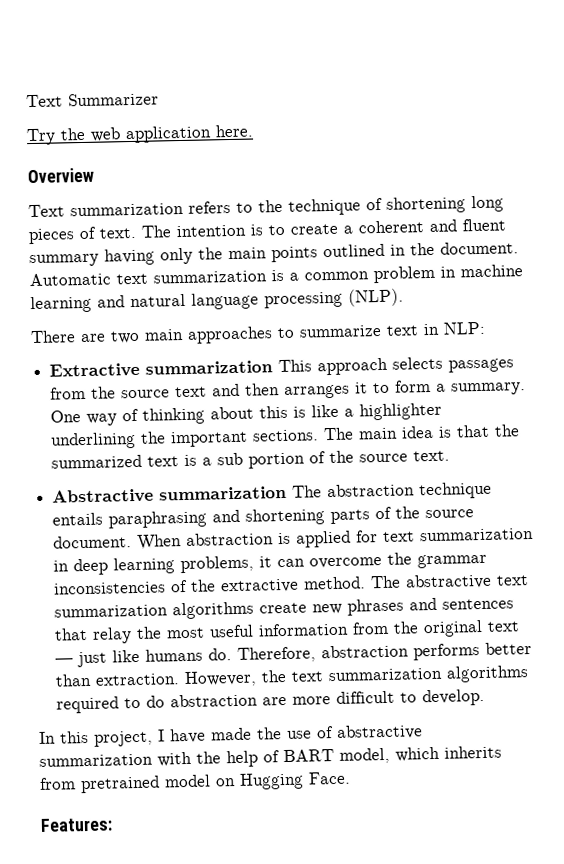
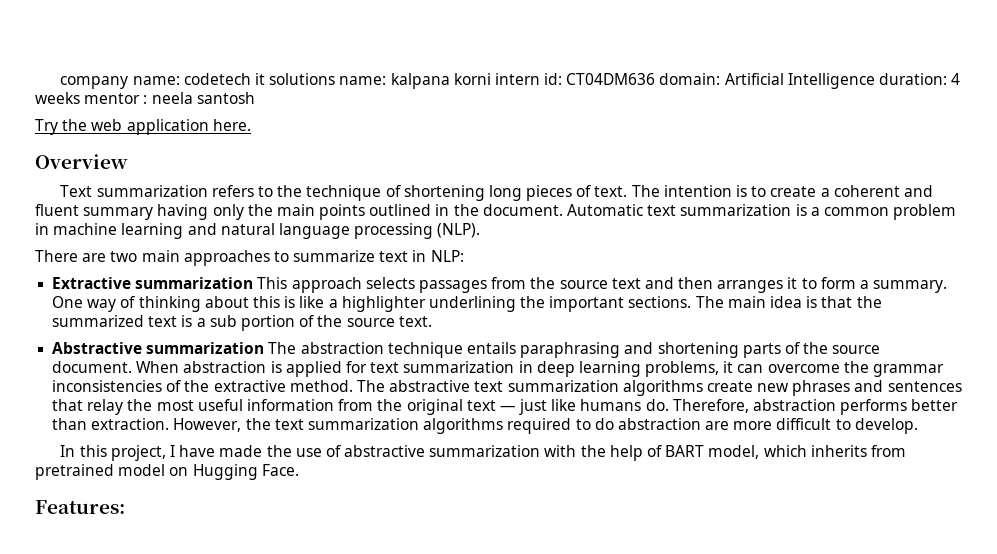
- Text Summarizer
+ company name: codetech it solutions name: kalpana korni intern id: CT04DM636 domain: Artificial Intelligence duration: 4 weeks mentor : neela santosh

